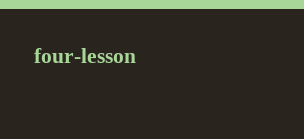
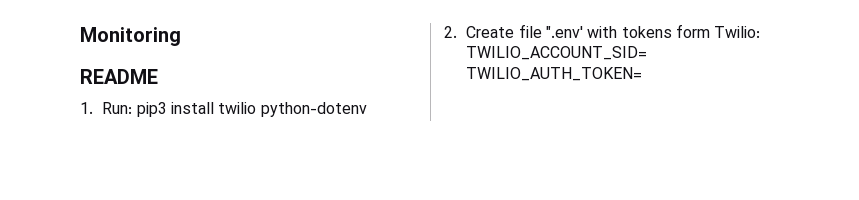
- four-lesson
+ Monitoring
+ README
+ 1. Run: pip3 install twilio python-dotenv
+ 2. Create file ".env' with tokens form Twilio: TWILIO_ACCOUNT_SID= TWILIO_AUTH_TOKEN=

